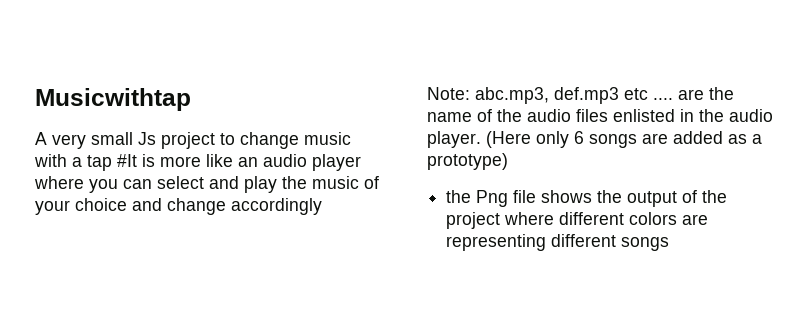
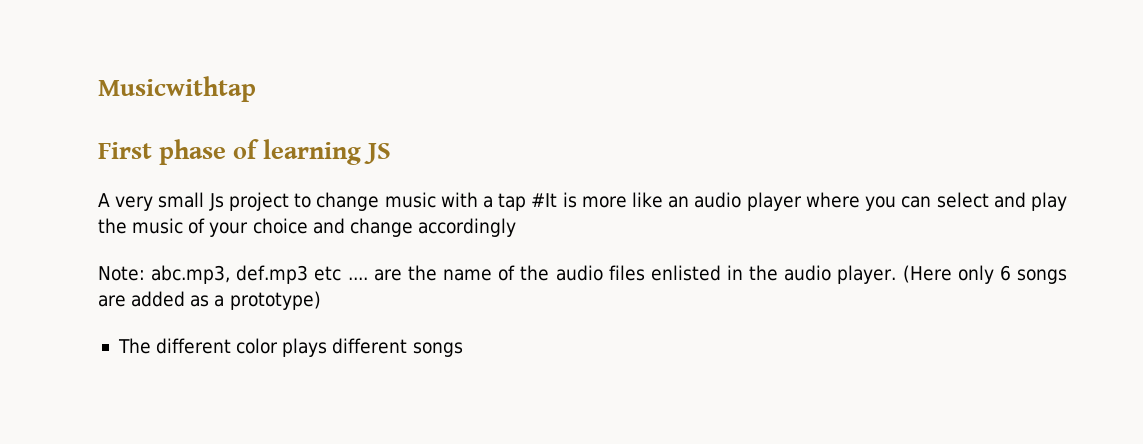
+ First phase of learning JS
- the Png file shows the output of the project where different colors are representing different songs
+ The different color plays different songs

